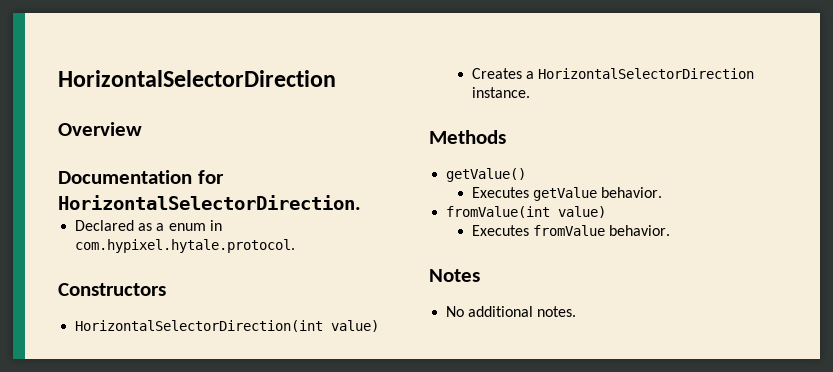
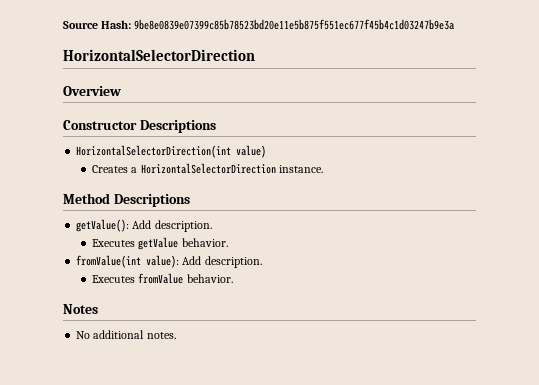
+ Source Hash: 9be8e0839e07399c85b78523bd20e11e5b875f551ec677f45b4c1d03247b9e3a
- Documentation for HorizontalSelectorDirection.
- Declared as a enum in com.hypixel.hytale.protocol.
- Constructors
+ Constructor Descriptions
- Methods
- getValue()
+ Method Descriptions
+ getValue(): Add description.
- fromValue(int value)
+ fromValue(int value): Add description.

